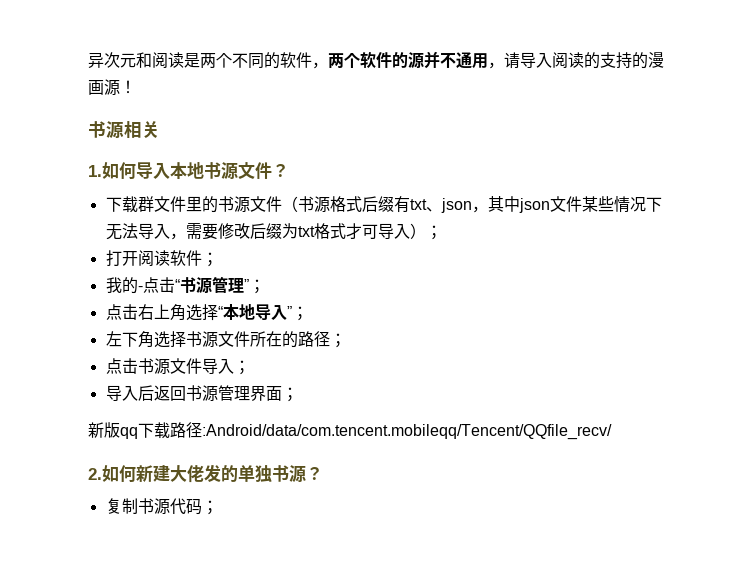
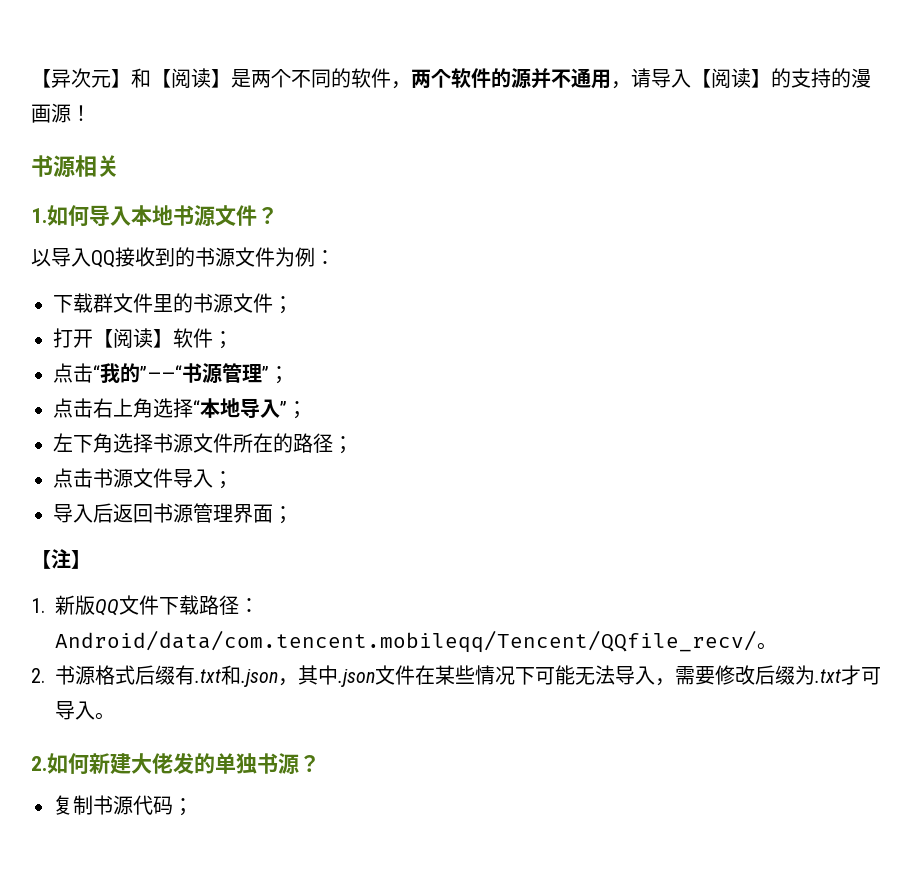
- 异次元和阅读是两个不同的软件，两个软件的源并不通用，请导入阅读的支持的漫画源！
+ 【异次元】和【阅读】是两个不同的软件，两个软件的源并不通用，请导入【阅读】的支持的漫画源！
+ 以导入QQ接收到的书源文件为例：
- 下载群文件里的书源文件（书源格式后缀有txt、json，其中json文件某些情况下无法导入，需要修改后缀为txt格式才可导入）；
+ 下载群文件里的书源文件；
- 打开阅读软件；
+ 打开【阅读】软件；
- 我的-点击“书源管理”；
+ 点击“我的”——“书源管理”；
- 新版qq下载路径:Android/data/com.tencent.mobileqq/Tencent/QQfile_recv/
+ 【注】
+ 1.新版QQ文件下载路径：Android/data/com.tencent.mobileqq/Tencent/QQfile_recv/。
+ 2.书源格式后缀有.txt和.json，其中.json文件在某些情况下可能无法导入，需要修改后缀为.txt才可导入。

